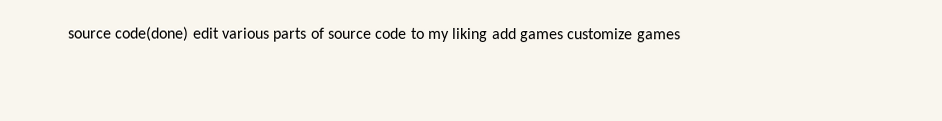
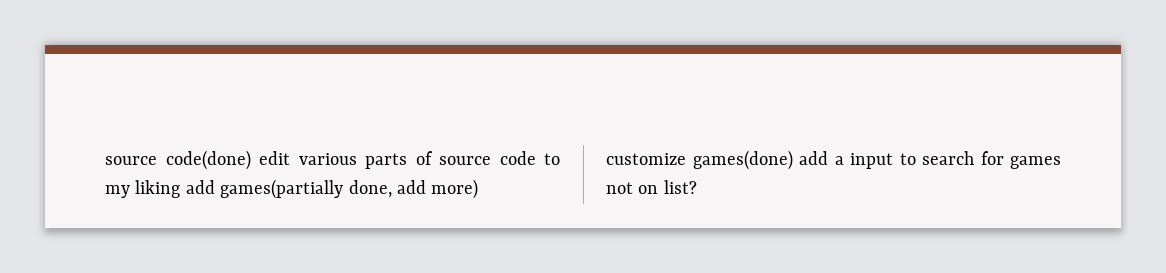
- source code(done) edit various parts of source code to my liking add games customize games
+ source code(done) edit various parts of source code to my liking add games(partially done, add more) customize games(done) add a input to search for games not on list?

